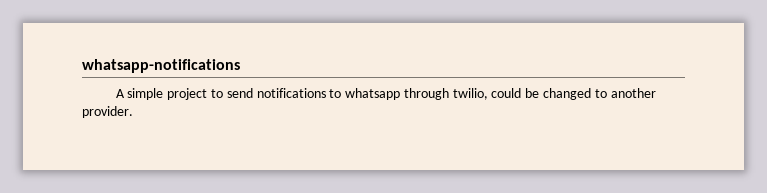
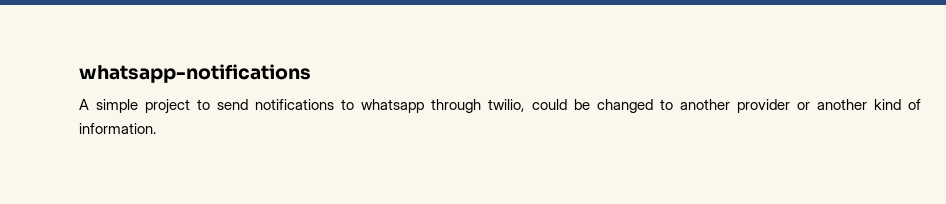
- A simple project to send notifications to whatsapp through twilio, could be changed to another provider.
+ A simple project to send notifications to whatsapp through twilio, could be changed to another provider or another kind of information.

